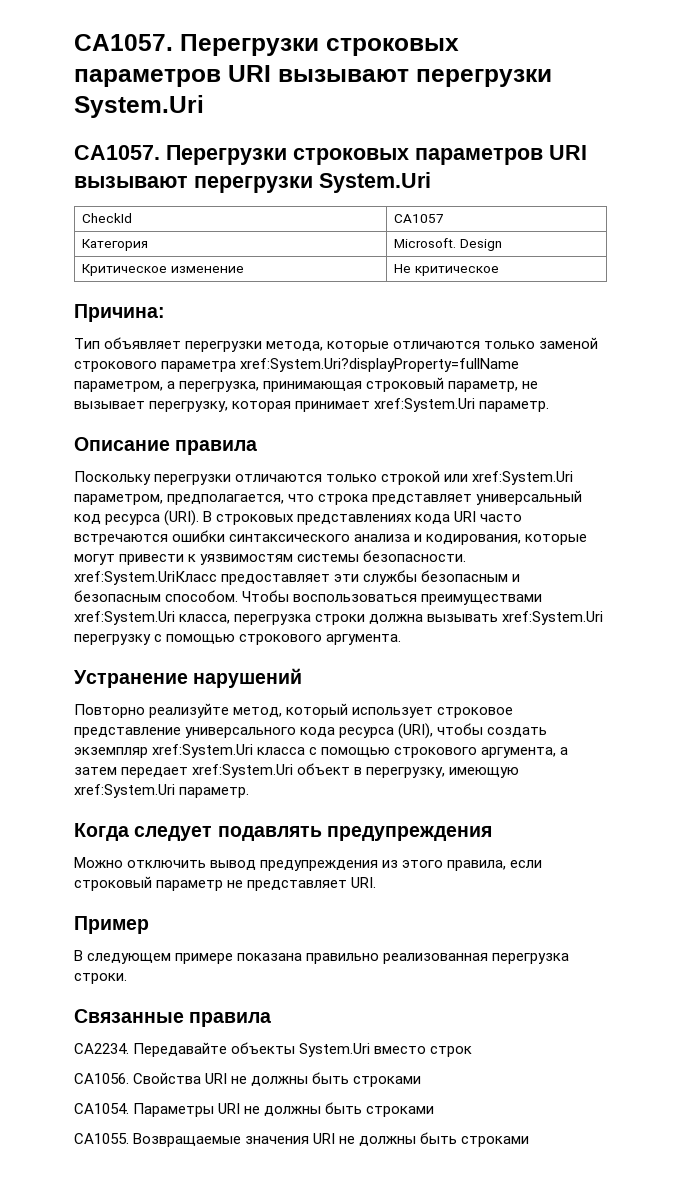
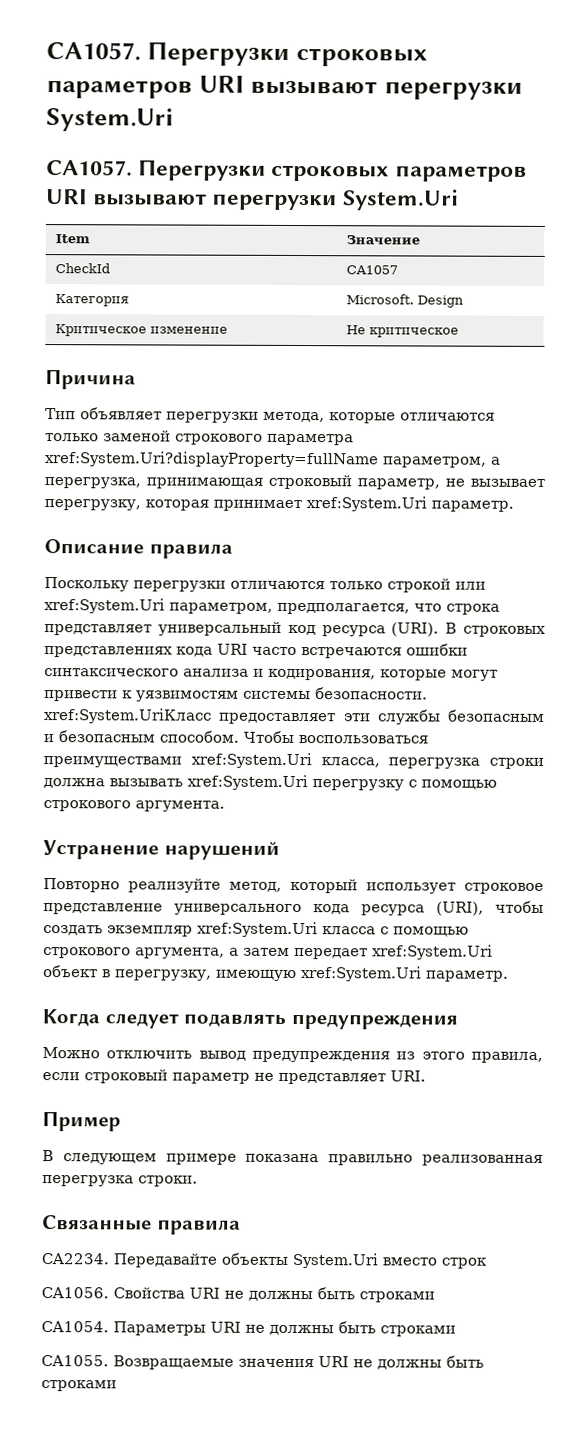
+ Item | Значение
- Причина:
+ Причина

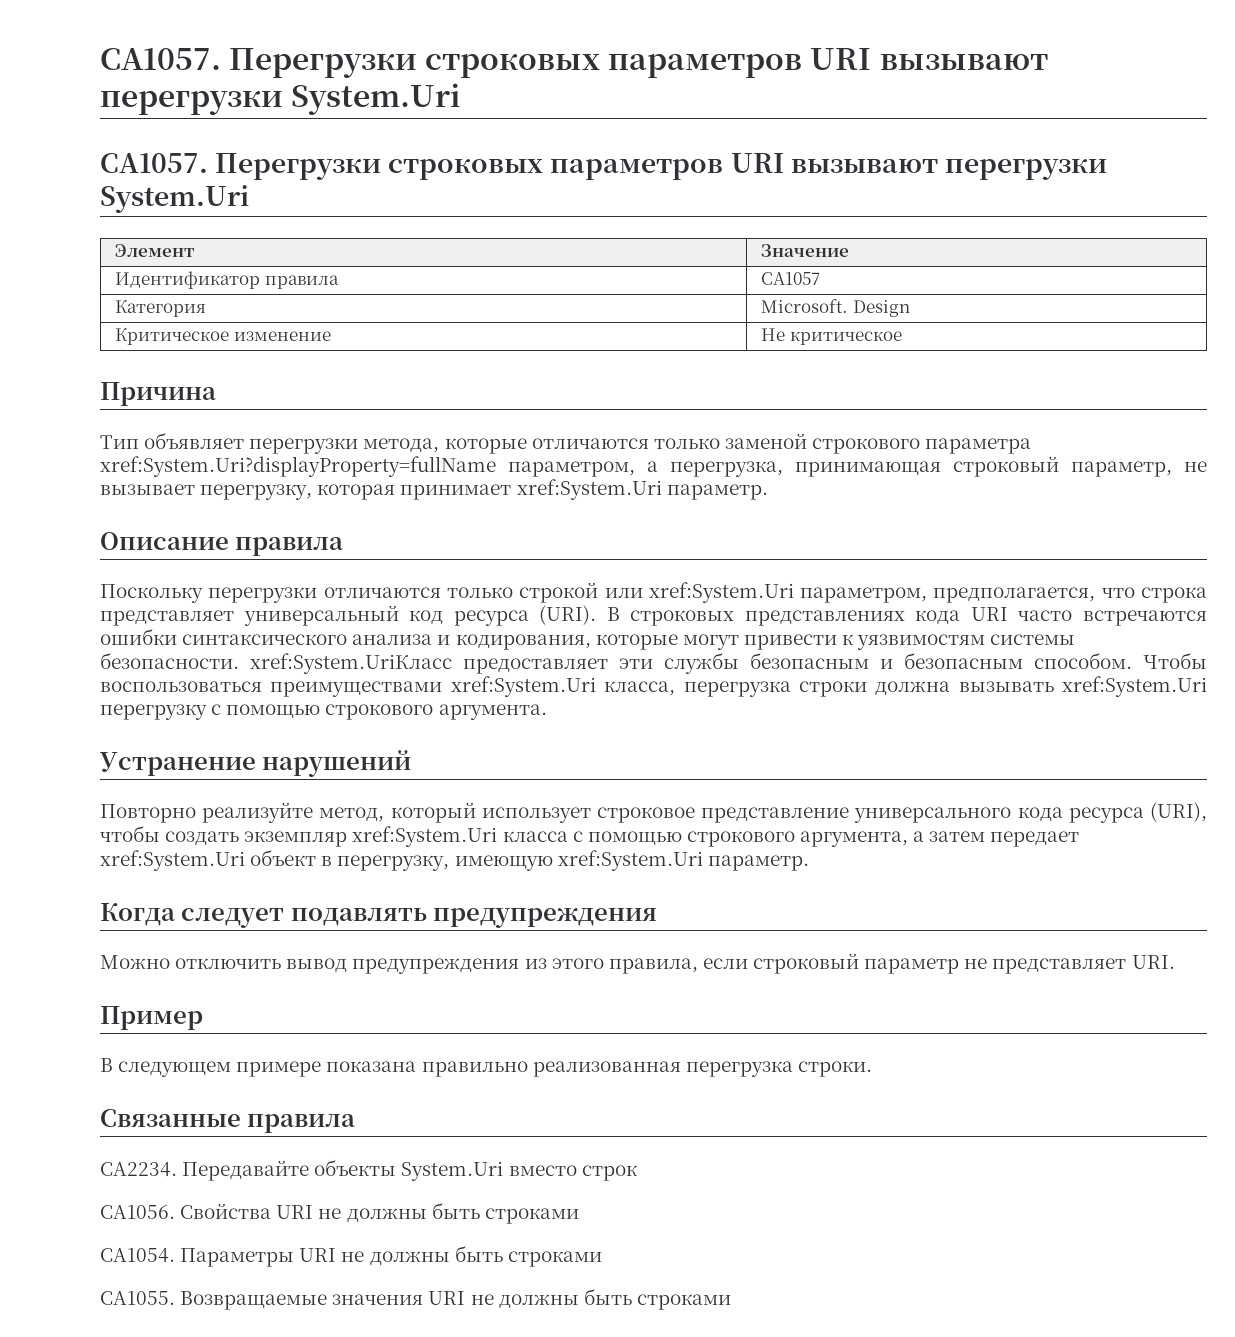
- Item | Значение
+ Элемент | Значение
- CheckId | CA1057
+ Идентификатор правила | CA1057

